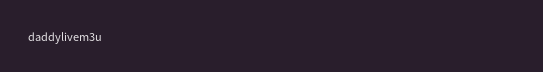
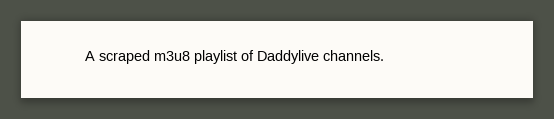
- daddylivem3u
+ A scraped m3u8 playlist of Daddylive channels.

